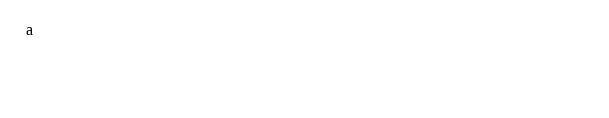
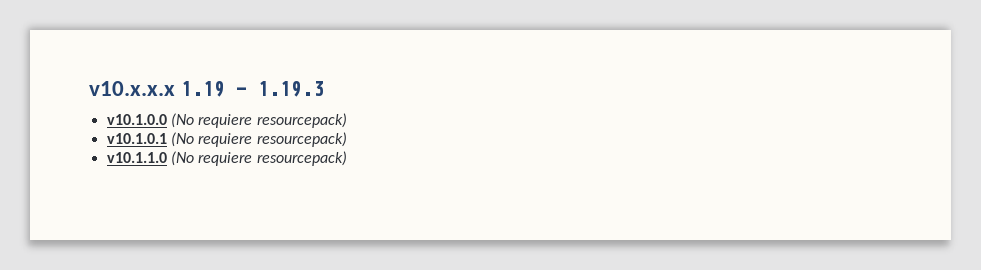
- a
+ v10.x.x.x 1.19 - 1.19.3
+ v10.1.0.0 (No requiere resourcepack)
+ v10.1.0.1 (No requiere resourcepack)
+ v10.1.1.0 (No requiere resourcepack)

